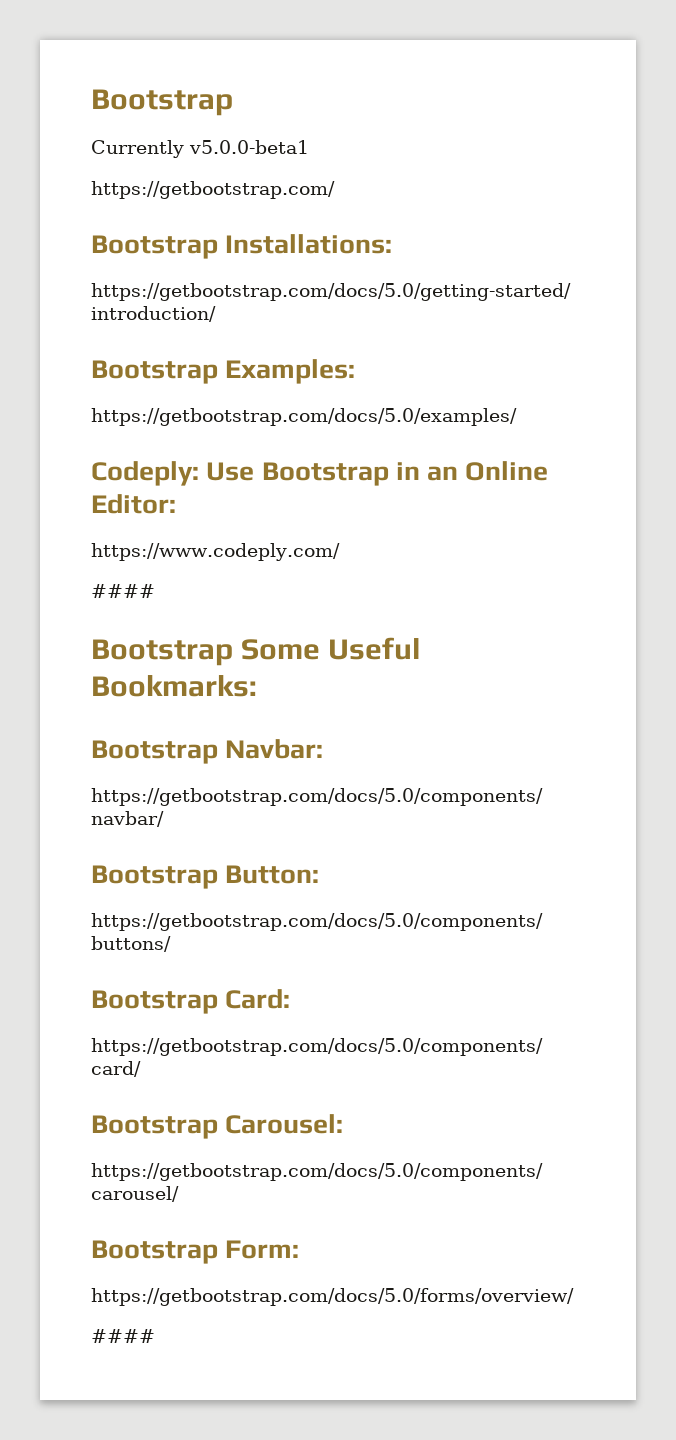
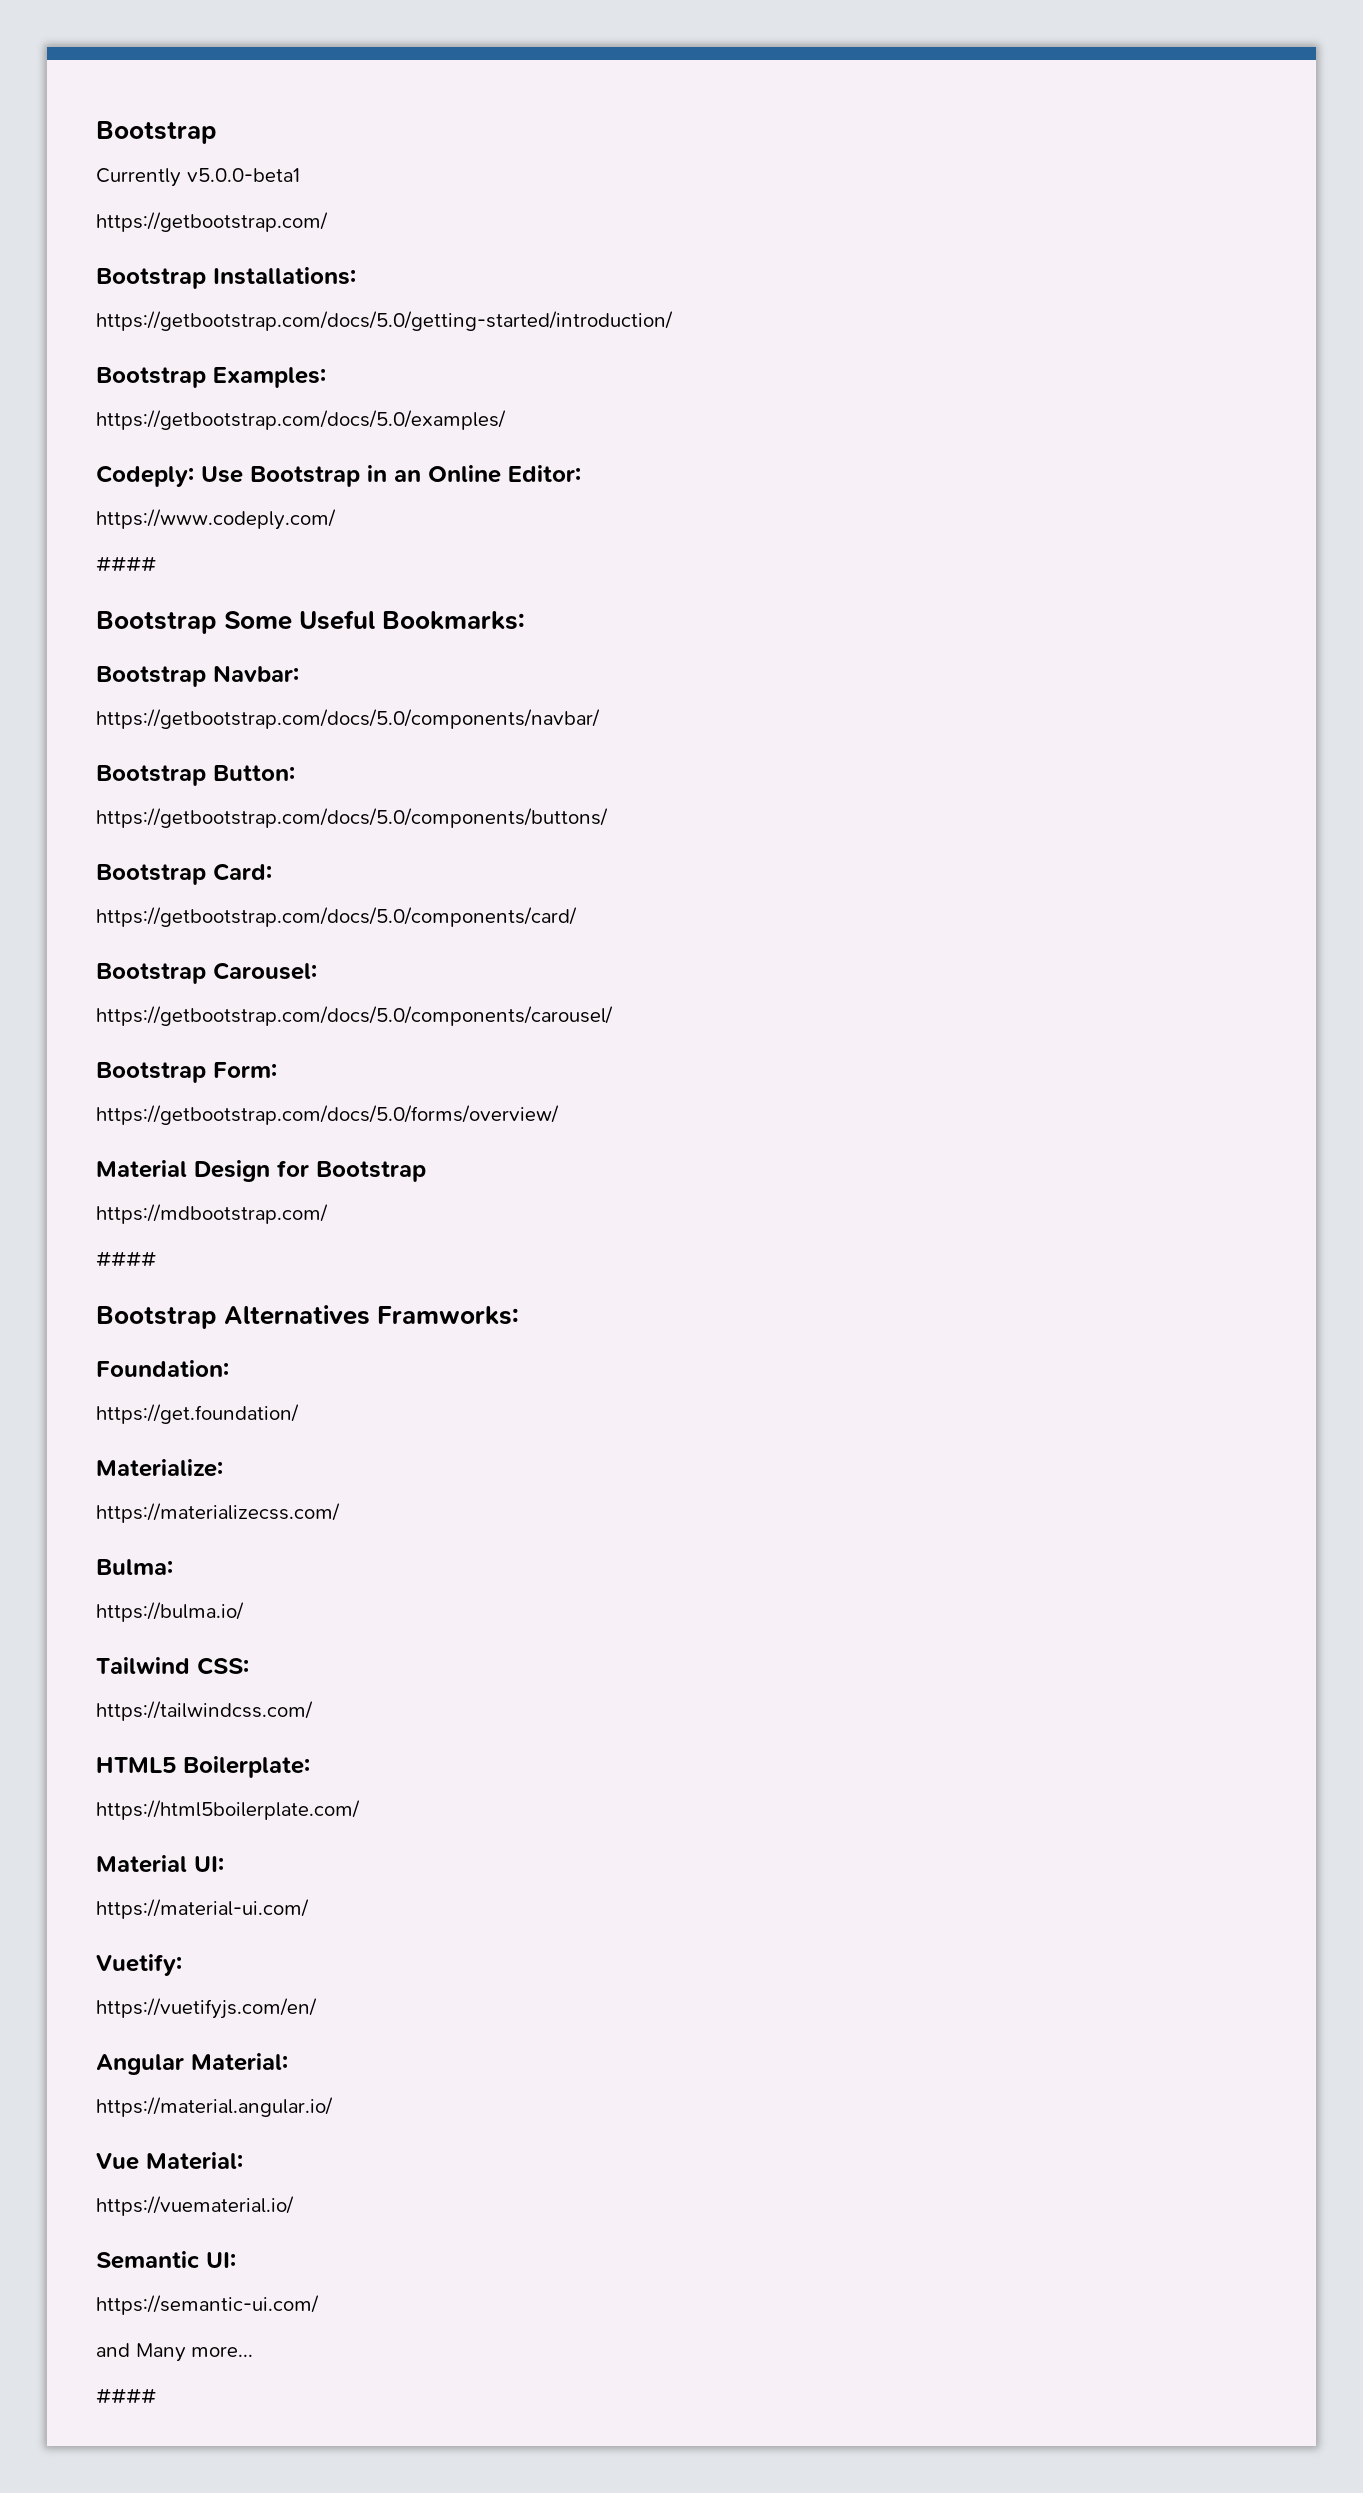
+ Material Design for Bootstrap
+ https://mdbootstrap.com/
+ ####
+ Bootstrap Alternatives Framworks:
+ Foundation:
+ https://get.foundation/
+ Materialize:
+ https://materializecss.com/
+ Bulma:
+ https://bulma.io/
+ Tailwind CSS:
+ https://tailwindcss.com/
+ HTML5 Boilerplate:
+ https://html5boilerplate.com/
+ Material UI:
+ https://material-ui.com/
+ Vuetify:
+ https://vuetifyjs.com/en/
+ Angular Material:
+ https://material.angular.io/
+ Vue Material:
+ https://vuematerial.io/
+ Semantic UI:
+ https://semantic-ui.com/
+ and Many more...

